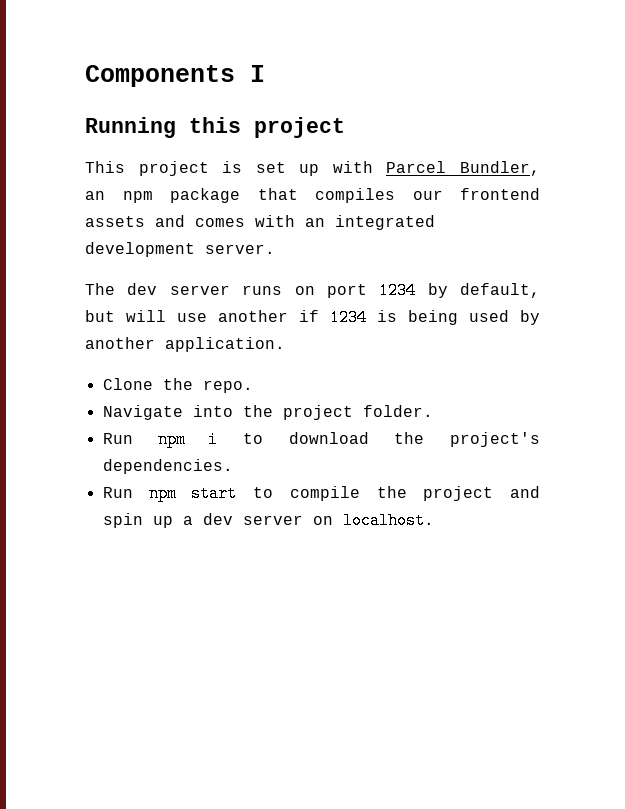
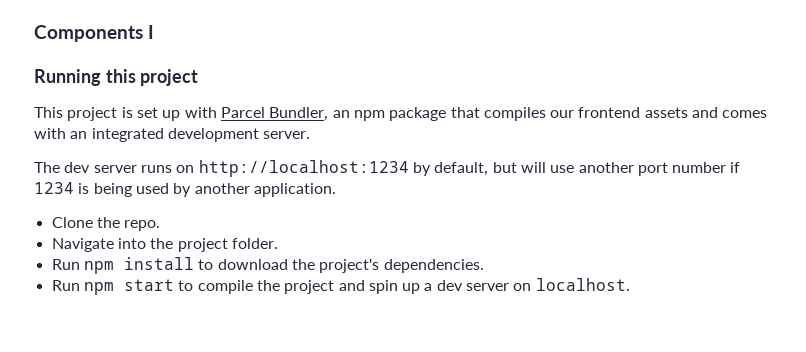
- The dev server runs on port 1234 by default, but will use another if 1234 is being used by another application.
+ The dev server runs on http://localhost:1234 by default, but will use another port number if 1234 is being used by another application.
- Run npm i to download the project's dependencies.
+ Run npm install to download the project's dependencies.

